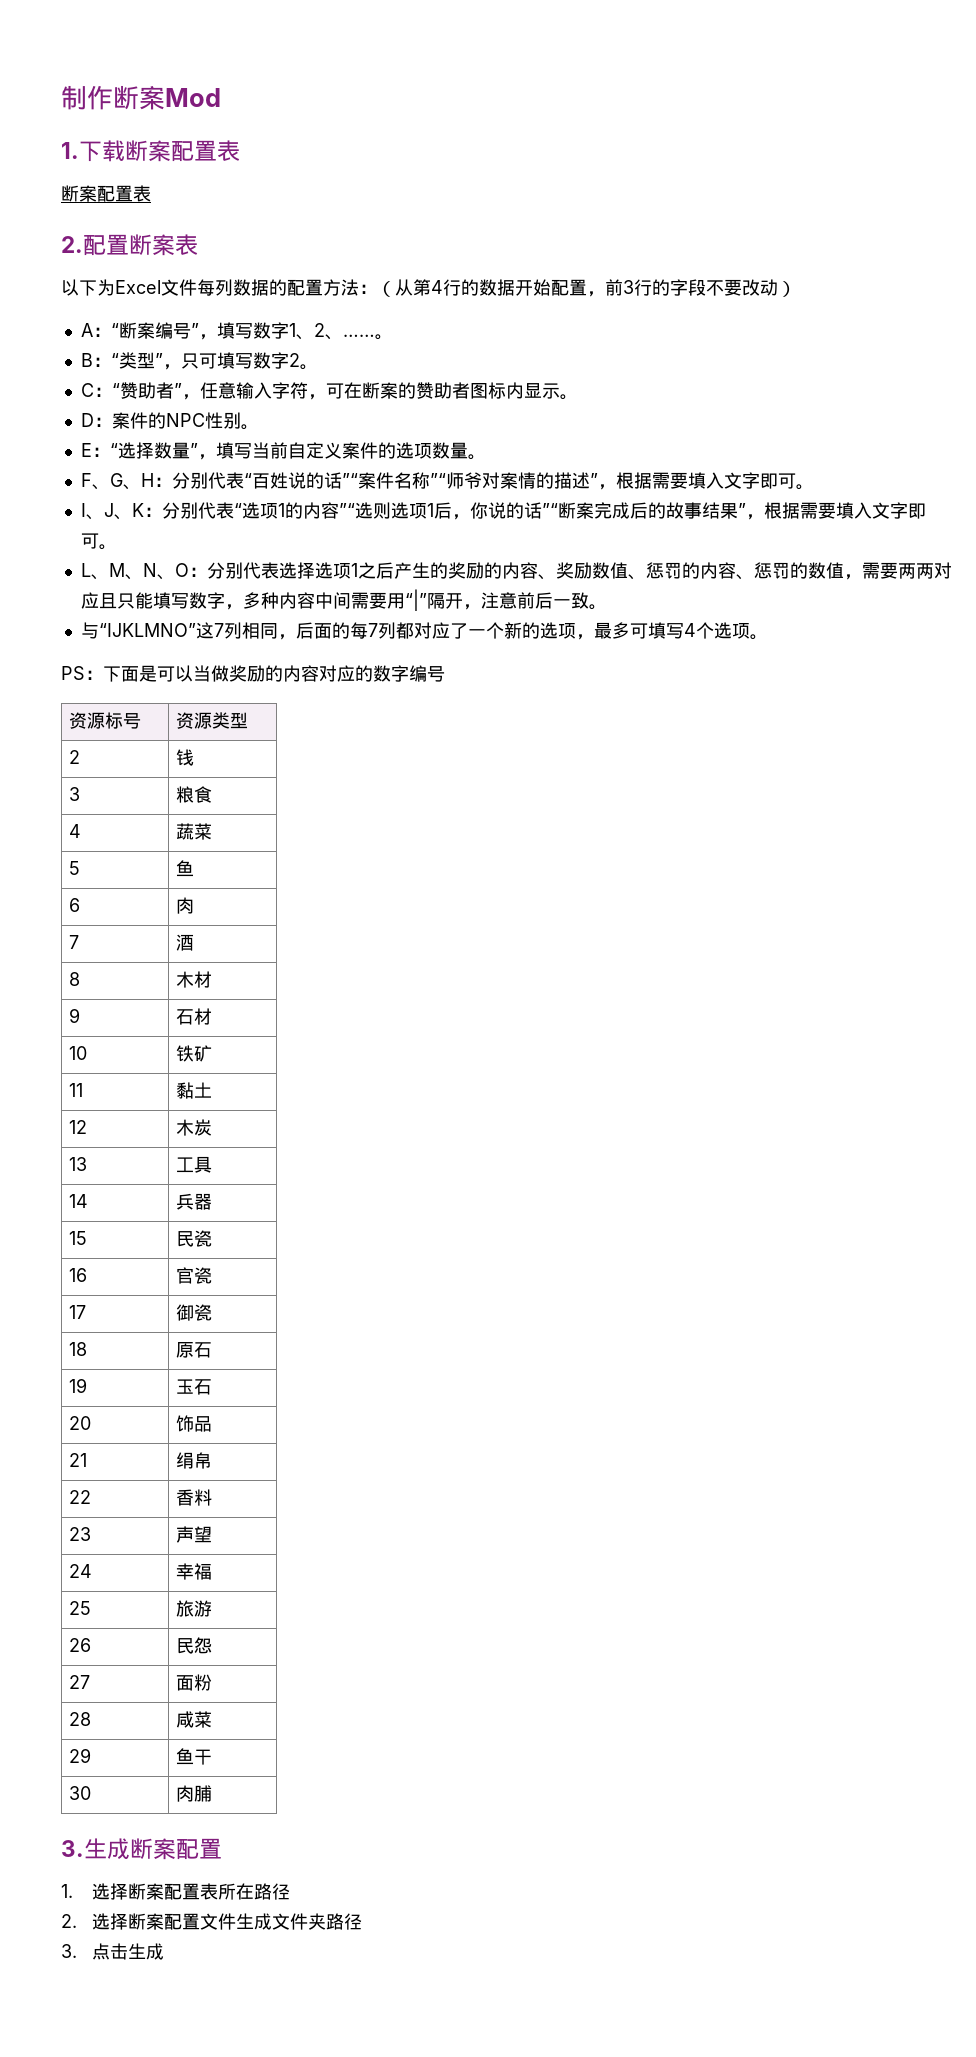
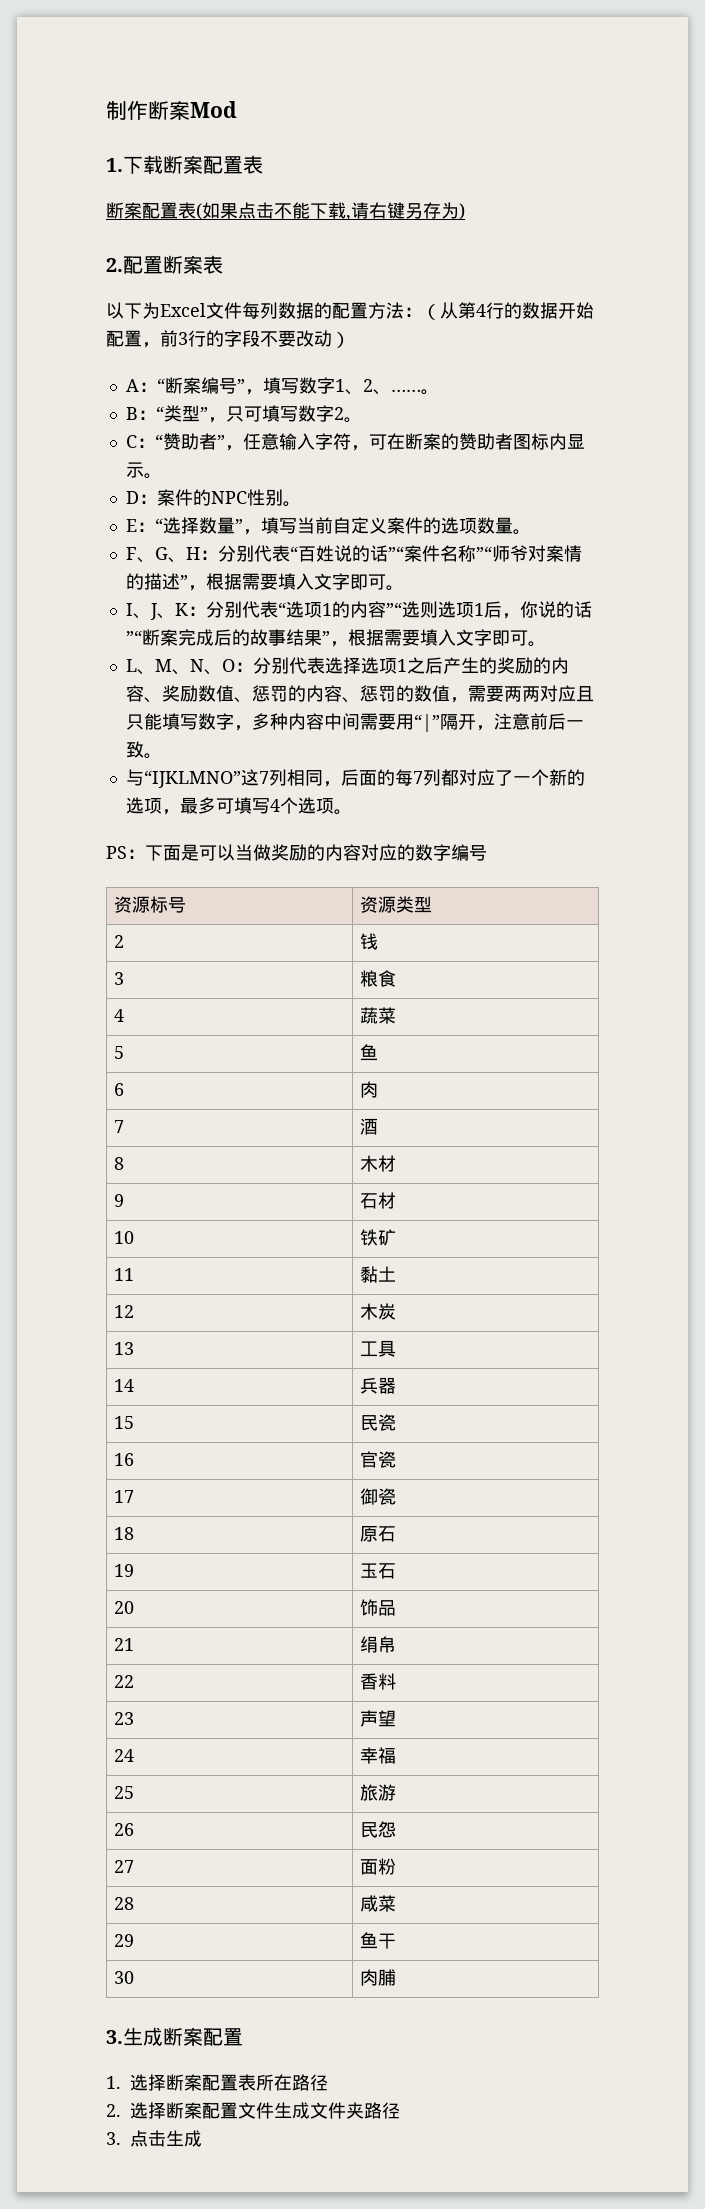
  1.下载断案配置表
- 断案配置表
+ 断案配置表(如果点击不能下载,请右键另存为)

